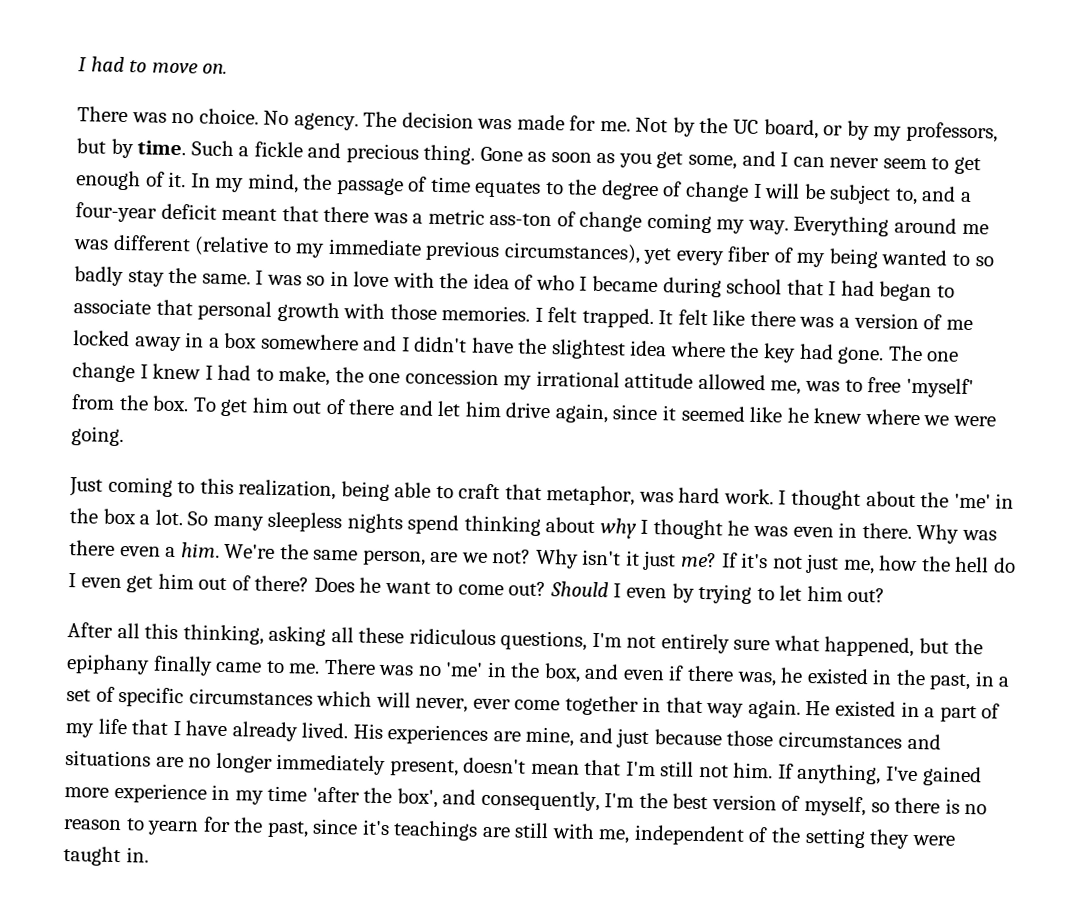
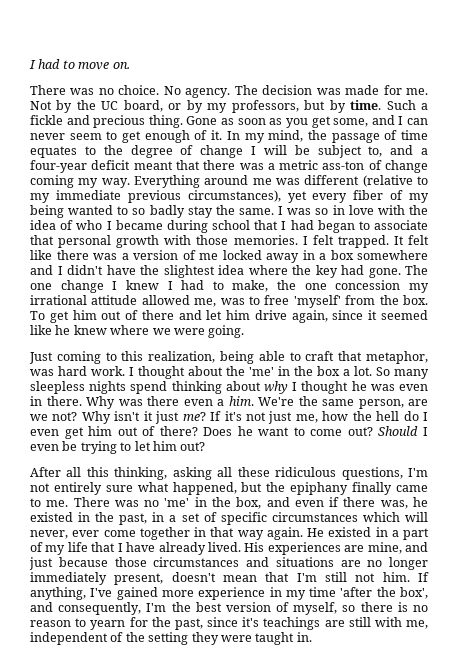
- Should I even by trying to let him out?
+ Should I even be trying to let him out?

